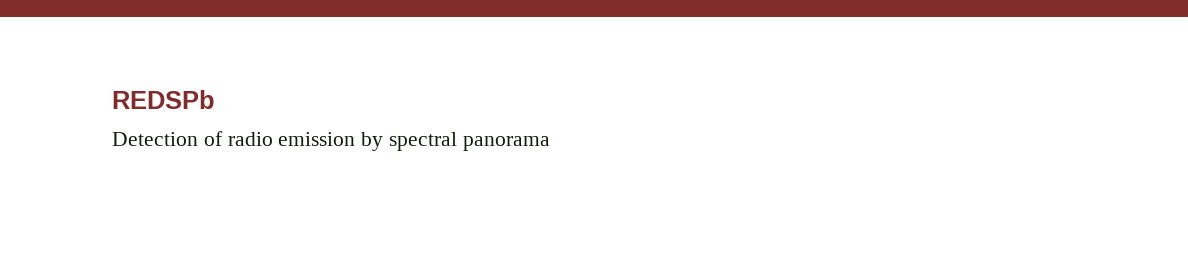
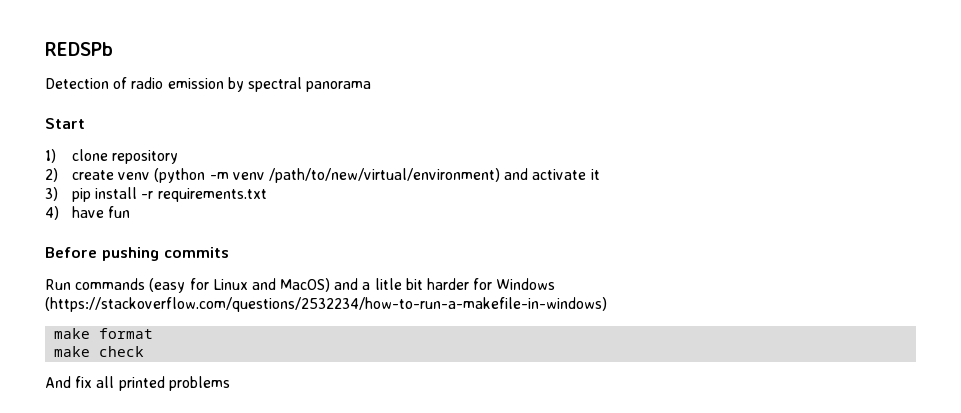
+ Start
+ 1) clone repository
+ 2) create venv (python -m venv /path/to/new/virtual/environment) and activate it
+ 3) pip install -r requirements.txt
+ 4) have fun
+ Before pushing commits
+ Run commands (easy for Linux and MacOS) and a litle bit harder for Windows (https://stackoverflow.com/questions/2532234/how-to-run-a-makefile-in-windows)
+ make format
+ make check
+ And fix all printed problems

